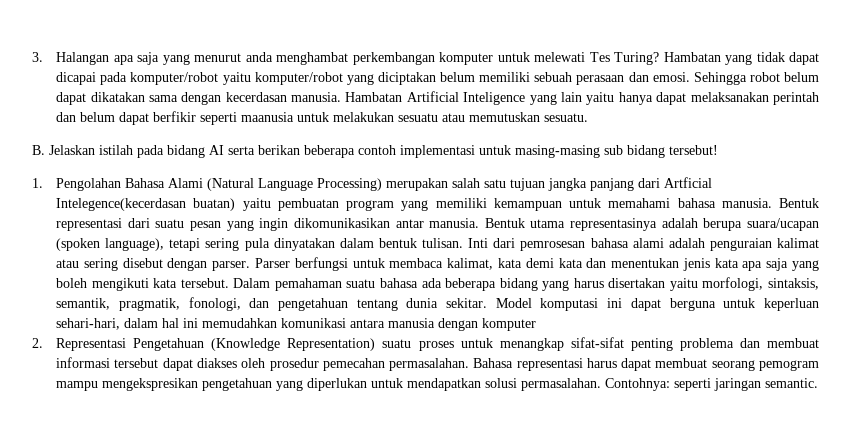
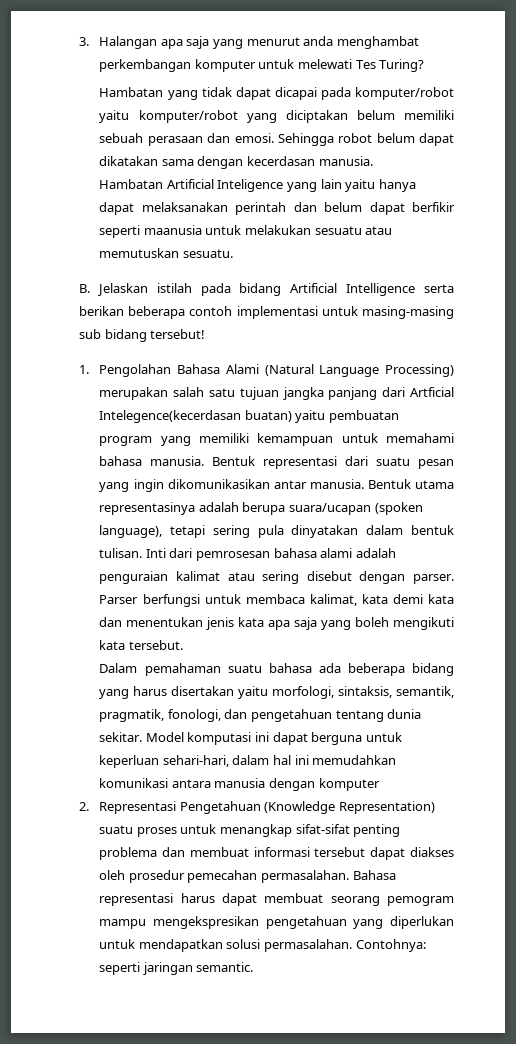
- 3. Halangan apa saja yang menurut anda menghambat perkembangan komputer untuk melewati Tes Turing? Hambatan yang tidak dapat dicapai pada komputer/robot yaitu komputer/robot yang diciptakan belum memiliki sebuah perasaan dan emosi.
+ 3. Halangan apa saja yang menurut anda menghambat perkembangan komputer untuk melewati Tes Turing?
+ Hambatan yang tidak dapat dicapai pada komputer/robot yaitu komputer/robot yang diciptakan belum memiliki sebuah perasaan dan emosi.
- Sehingga robot belum dapat dikatakan sama dengan kecerdasan manusia. Hambatan Artificial Inteligence yang lain yaitu hanya dapat melaksanakan perintah dan belum dapat berfikir seperti maanusia untuk melakukan sesuatu atau memutuskan sesuatu.
+ Sehingga robot belum dapat dikatakan sama dengan kecerdasan manusia.
+ Hambatan Artificial Inteligence yang lain yaitu hanya dapat melaksanakan perintah dan belum dapat berfikir seperti maanusia untuk melakukan sesuatu atau memutuskan sesuatu.
- B. Jelaskan istilah pada bidang AI serta berikan beberapa contoh implementasi untuk masing-masing sub bidang tersebut!
+ B. Jelaskan istilah pada bidang Artificial Intelligence serta berikan beberapa contoh implementasi untuk masing-masing sub bidang tersebut!
- Parser berfungsi untuk membaca kalimat, kata demi kata dan menentukan jenis kata apa saja yang boleh mengikuti kata tersebut. Dalam pemahaman suatu bahasa ada beberapa bidang yang harus disertakan yaitu morfologi, sintaksis, semantik, pragmatik, fonologi, dan pengetahuan tentang dunia sekitar.
+ Parser berfungsi untuk membaca kalimat, kata demi kata dan menentukan jenis kata apa saja yang boleh mengikuti kata tersebut.
+ Dalam pemahaman suatu bahasa ada beberapa bidang yang harus disertakan yaitu morfologi, sintaksis, semantik, pragmatik, fonologi, dan pengetahuan tentang dunia sekitar.

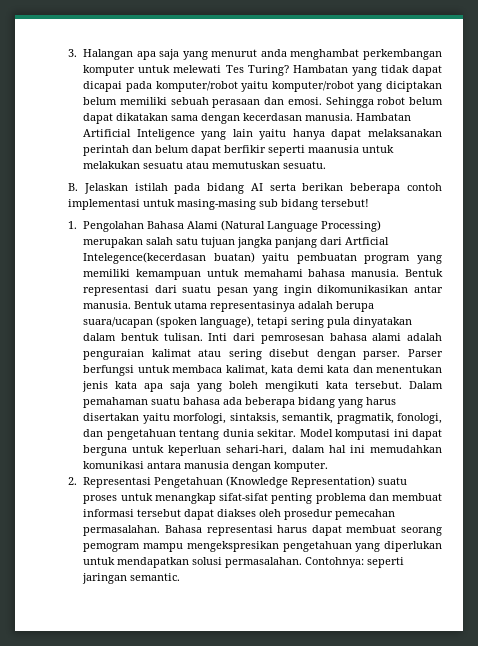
- 3. Halangan apa saja yang menurut anda menghambat perkembangan komputer untuk melewati Tes Turing?
- Hambatan yang tidak dapat dicapai pada komputer/robot yaitu komputer/robot yang diciptakan belum memiliki sebuah perasaan dan emosi.
+ 3. Halangan apa saja yang menurut anda menghambat perkembangan komputer untuk melewati Tes Turing? Hambatan yang tidak dapat dicapai pada komputer/robot yaitu komputer/robot yang diciptakan belum memiliki sebuah perasaan dan emosi.
- Sehingga robot belum dapat dikatakan sama dengan kecerdasan manusia.
- Hambatan Artificial Inteligence yang lain yaitu hanya dapat melaksanakan perintah dan belum dapat berfikir seperti maanusia untuk melakukan sesuatu atau memutuskan sesuatu.
+ Sehingga robot belum dapat dikatakan sama dengan kecerdasan manusia. Hambatan Artificial Inteligence yang lain yaitu hanya dapat melaksanakan perintah dan belum dapat berfikir seperti maanusia untuk melakukan sesuatu atau memutuskan sesuatu.
- B. Jelaskan istilah pada bidang Artificial Intelligence serta berikan beberapa contoh implementasi untuk masing-masing sub bidang tersebut!
+ B. Jelaskan istilah pada bidang AI serta berikan beberapa contoh implementasi untuk masing-masing sub bidang tersebut!
- Parser berfungsi untuk membaca kalimat, kata demi kata dan menentukan jenis kata apa saja yang boleh mengikuti kata tersebut.
- Dalam pemahaman suatu bahasa ada beberapa bidang yang harus disertakan yaitu morfologi, sintaksis, semantik, pragmatik, fonologi, dan pengetahuan tentang dunia sekitar.
+ Parser berfungsi untuk membaca kalimat, kata demi kata dan menentukan jenis kata apa saja yang boleh mengikuti kata tersebut. Dalam pemahaman suatu bahasa ada beberapa bidang yang harus disertakan yaitu morfologi, sintaksis, semantik, pragmatik, fonologi, dan pengetahuan tentang dunia sekitar.
- Model komputasi ini dapat berguna untuk keperluan sehari-hari, dalam hal ini memudahkan komunikasi antara manusia dengan komputer
+ Model komputasi ini dapat berguna untuk keperluan sehari-hari, dalam hal ini memudahkan komunikasi antara manusia dengan komputer.

